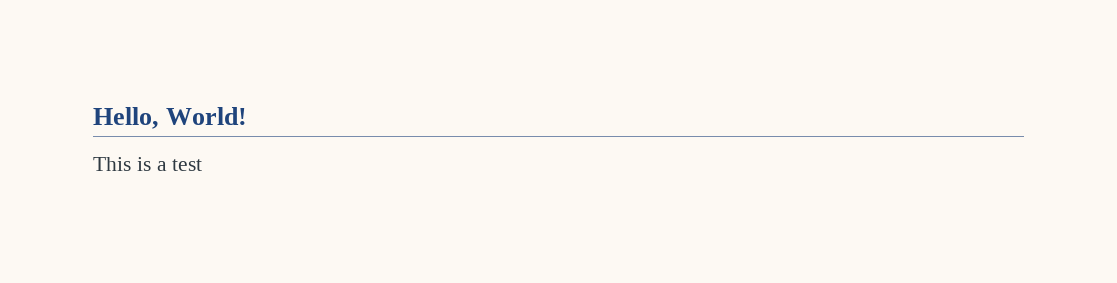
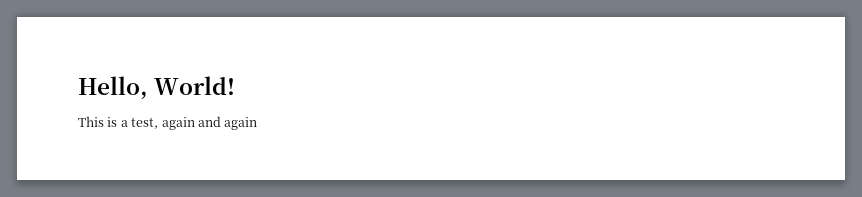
- This is a test
+ This is a test, again and again

